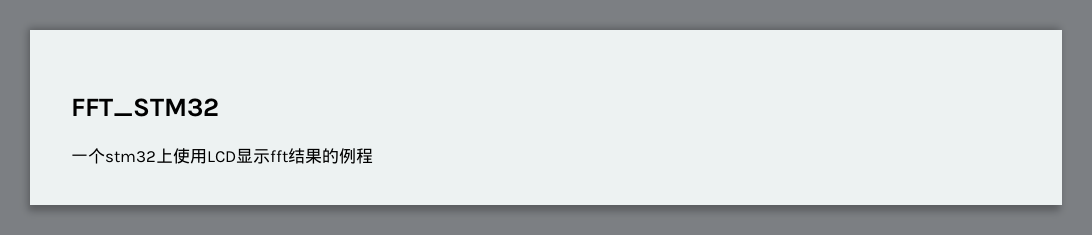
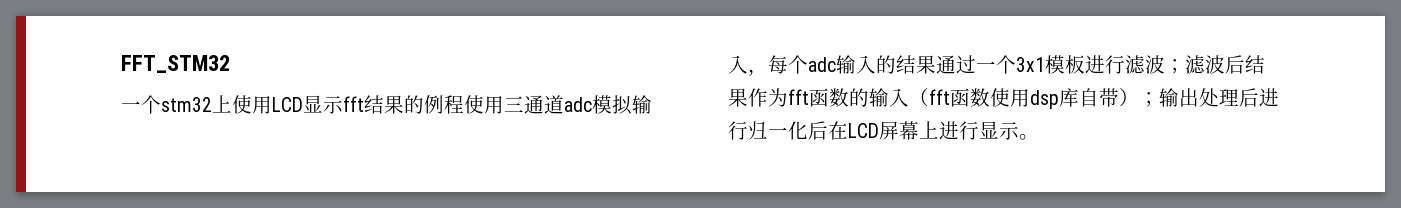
- 一个stm32上使用LCD显示fft结果的例程
+ 一个stm32上使用LCD显示fft结果的例程使用三通道adc模拟输入，每个adc输入的结果通过一个3x1模板进行滤波；滤波后结果作为fft函数的输入（fft函数使用dsp库自带）；输出处理后进行归一化后在LCD屏幕上进行显示。

